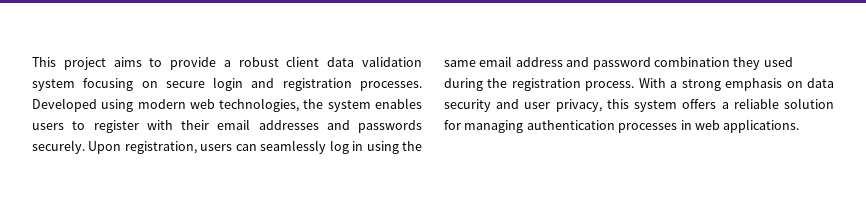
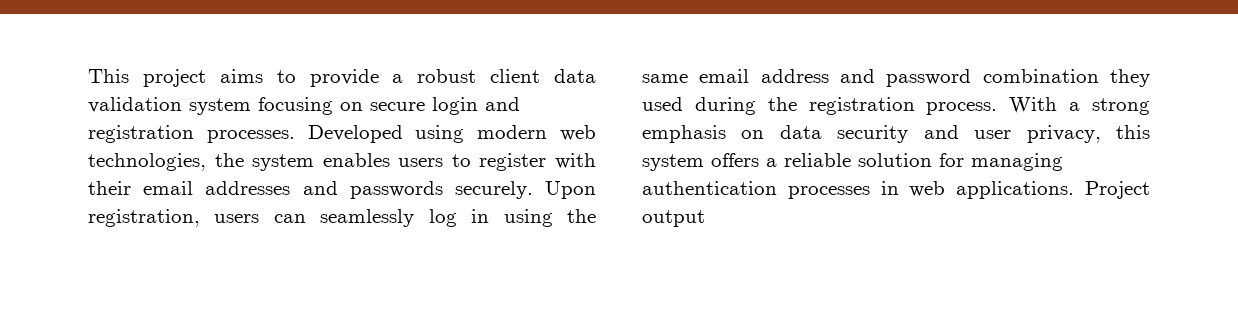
+ Project output

